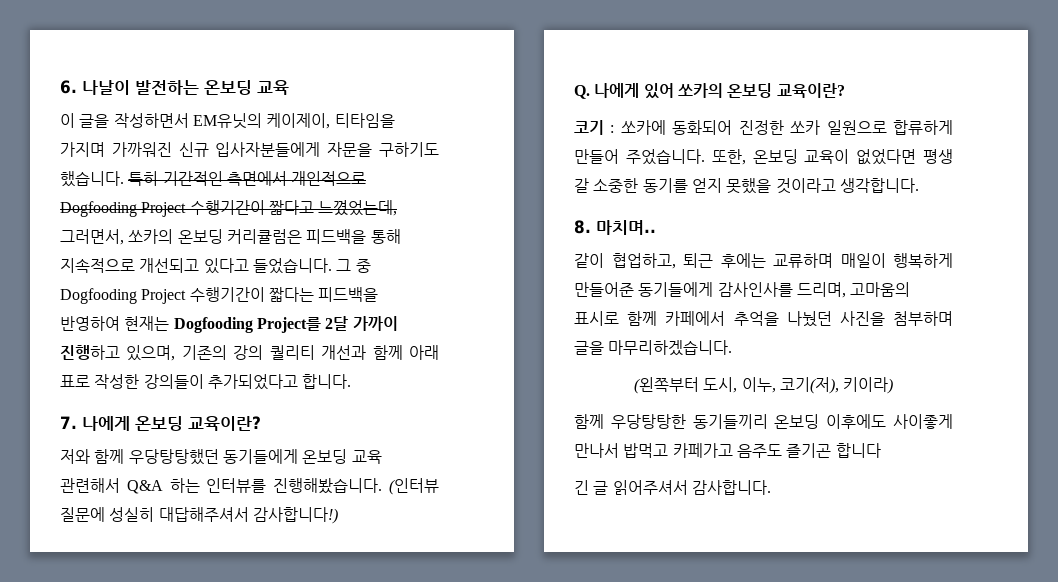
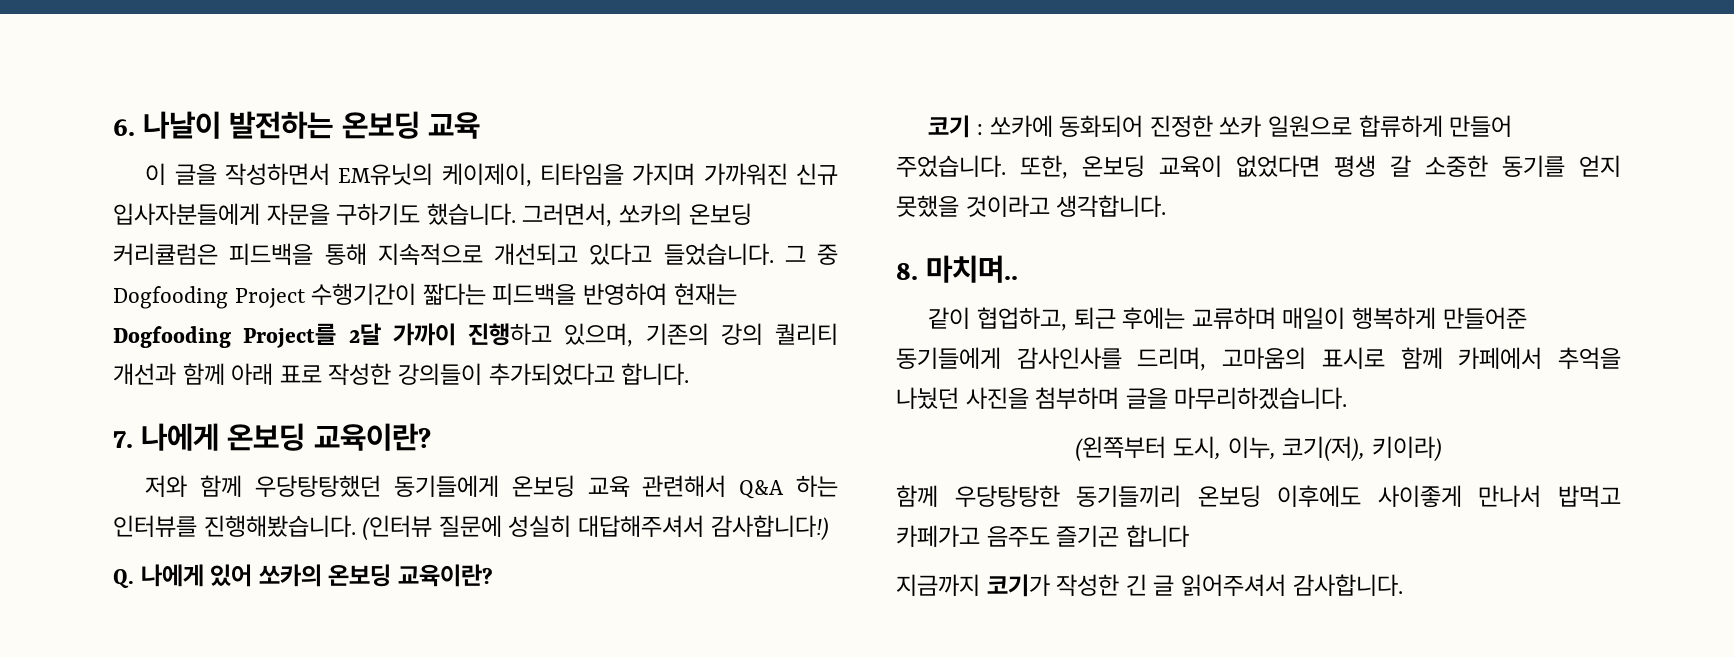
- 특히 기간적인 측면에서 개인적으로 Dogfooding Project 수행기간이 짧다고 느꼈었는데, 그러면서, 쏘카의 온보딩 커리큘럼은 피드백을 통해 지속적으로 개선되고 있다고 들었습니다.
+ 그러면서, 쏘카의 온보딩 커리큘럼은 피드백을 통해 지속적으로 개선되고 있다고 들었습니다.
- 긴 글 읽어주셔서 감사합니다.
+ 지금까지 코기가 작성한 긴 글 읽어주셔서 감사합니다.

